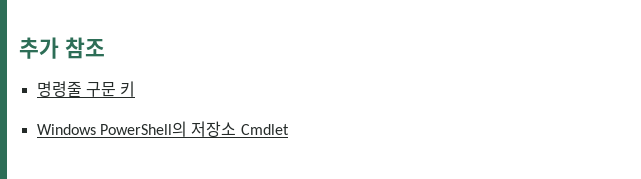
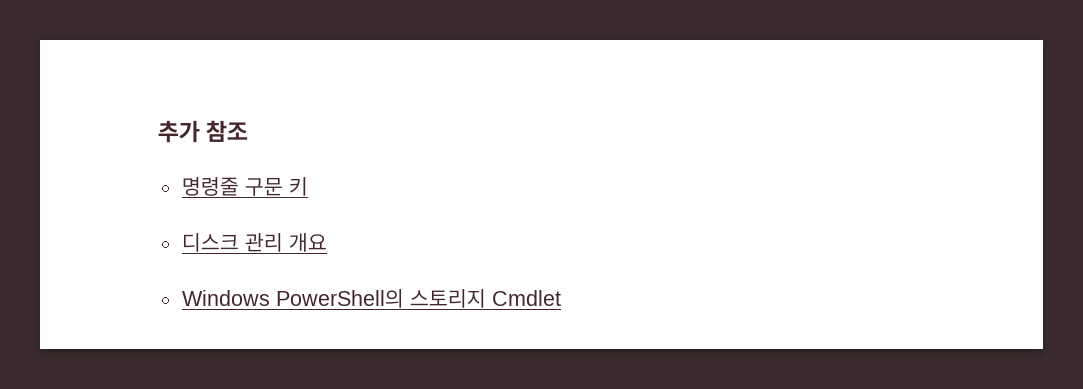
+ 디스크 관리 개요
- Windows PowerShell의 저장소 Cmdlet
+ Windows PowerShell의 스토리지 Cmdlet

